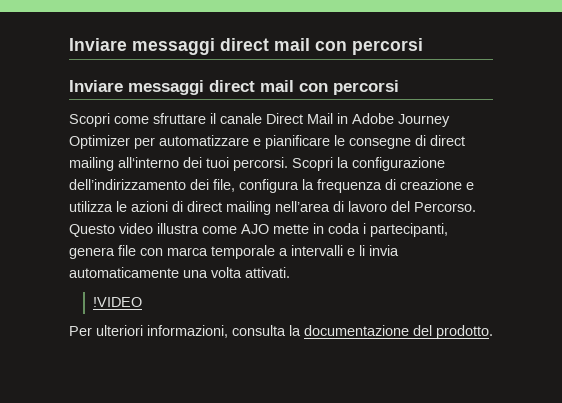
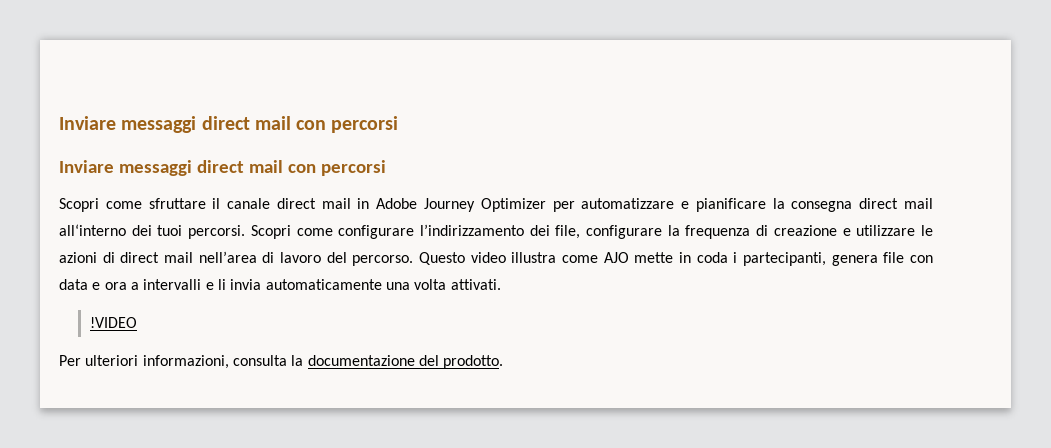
- Scopri come sfruttare il canale Direct Mail in Adobe Journey Optimizer per automatizzare e pianificare le consegne di direct mailing all‘interno dei tuoi percorsi.
+ Scopri come sfruttare il canale direct mail in Adobe Journey Optimizer per automatizzare e pianificare la consegna direct mail all‘interno dei tuoi percorsi.
- Scopri la configurazione dell’indirizzamento dei file, configura la frequenza di creazione e utilizza le azioni di direct mailing nell’area di lavoro del Percorso.
+ Scopri come configurare l’indirizzamento dei file, configurare la frequenza di creazione e utilizzare le azioni di direct mail nell’area di lavoro del percorso.
- Questo video illustra come AJO mette in coda i partecipanti, genera file con marca temporale a intervalli e li invia automaticamente una volta attivati.
+ Questo video illustra come AJO mette in coda i partecipanti, genera file con data e ora a intervalli e li invia automaticamente una volta attivati.

